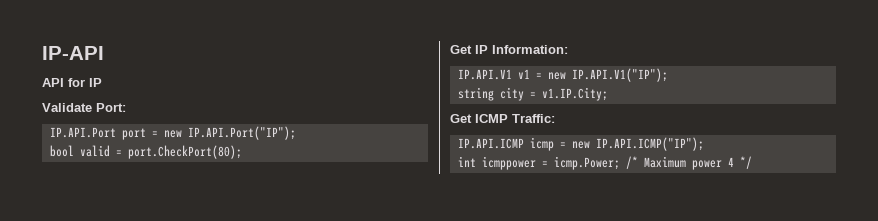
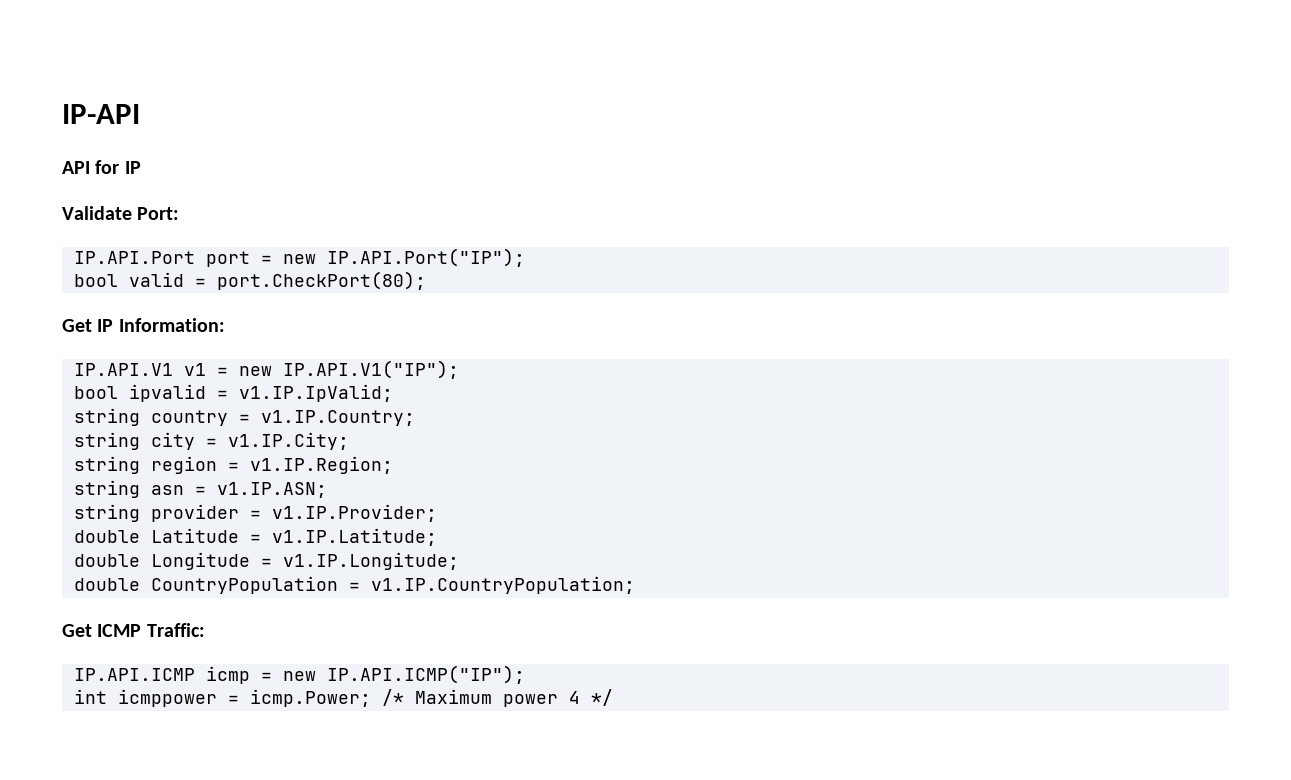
+ bool ipvalid = v1.IP.IpValid;
+ string country = v1.IP.Country;
  string city = v1.IP.City;
+ string region = v1.IP.Region;
+ string asn = v1.IP.ASN;
+ string provider = v1.IP.Provider;
+ double Latitude = v1.IP.Latitude;
+ double Longitude = v1.IP.Longitude;
+ double CountryPopulation = v1.IP.CountryPopulation;

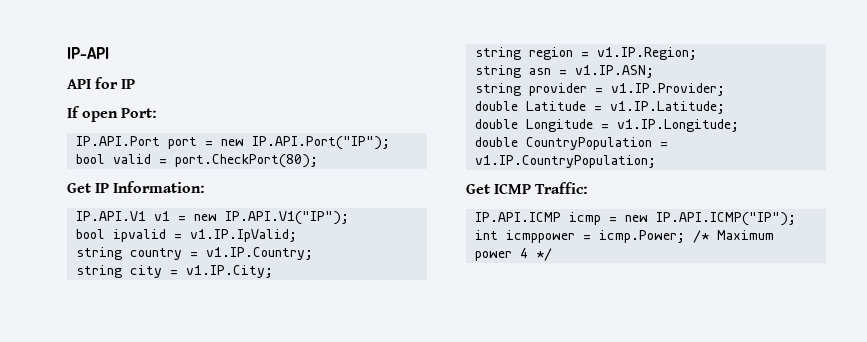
- Validate Port:
+ If open Port:

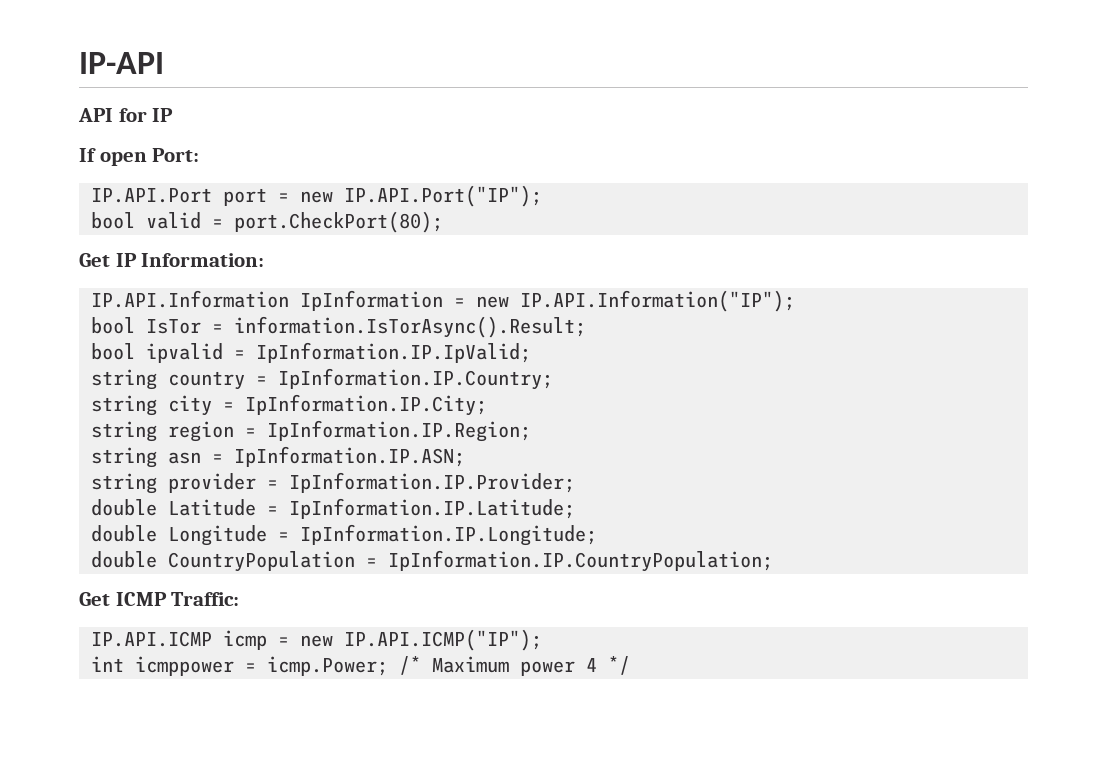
- IP.API.V1 v1 = new IP.API.V1("IP");
+ IP.API.Information IpInformation = new IP.API.Information("IP");
+ bool IsTor = information.IsTorAsync().Result;
- bool ipvalid = v1.IP.IpValid;
+ bool ipvalid = IpInformation.IP.IpValid;
- string country = v1.IP.Country;
+ string country = IpInformation.IP.Country;
- string city = v1.IP.City;
+ string city = IpInformation.IP.City;
- string region = v1.IP.Region;
+ string region = IpInformation.IP.Region;
- string asn = v1.IP.ASN;
+ string asn = IpInformation.IP.ASN;
- string provider = v1.IP.Provider;
+ string provider = IpInformation.IP.Provider;
- double Latitude = v1.IP.Latitude;
+ double Latitude = IpInformation.IP.Latitude;
- double Longitude = v1.IP.Longitude;
+ double Longitude = IpInformation.IP.Longitude;
- double CountryPopulation = v1.IP.CountryPopulation;
+ double CountryPopulation = IpInformation.IP.CountryPopulation;

